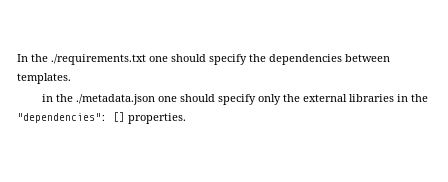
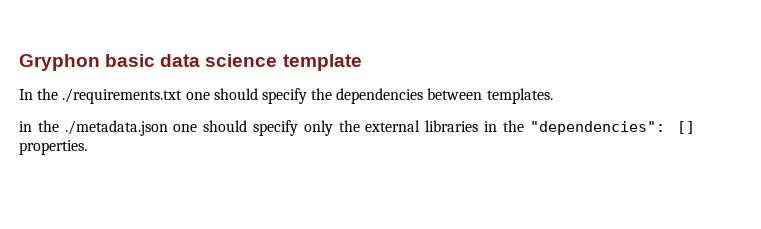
+ Gryphon basic data science template

